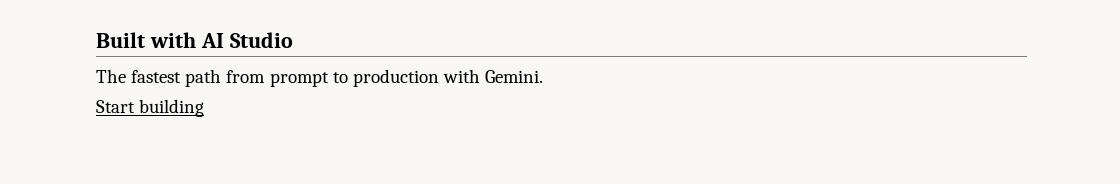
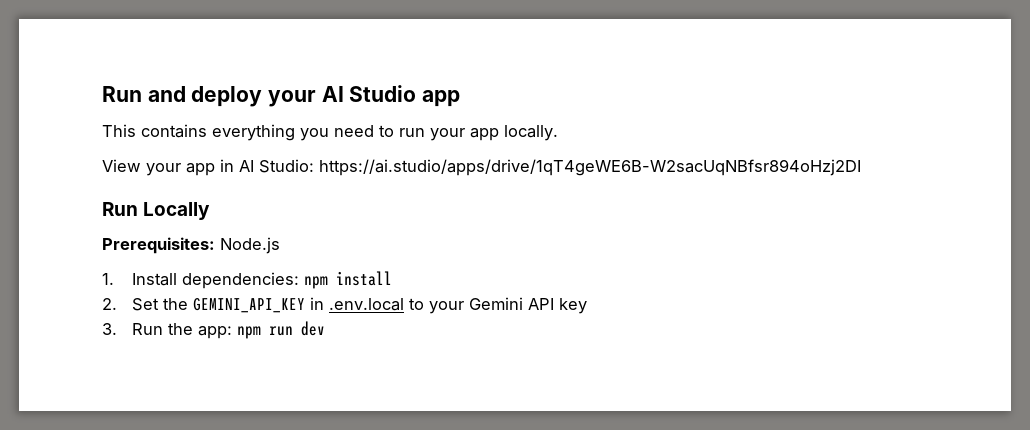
- Built with AI Studio
- The fastest path from prompt to production with Gemini.
- Start building
+ Run and deploy your AI Studio app
+ This contains everything you need to run your app locally.
+ View your app in AI Studio: https://ai.studio/apps/drive/1qT4geWE6B-W2sacUqNBfsr894oHzj2DI
+ Run Locally
+ Prerequisites: Node.js
+ 1. Install dependencies: npm install
+ 2. Set the GEMINI_API_KEY in .env.local to your Gemini API key
+ 3. Run the app: npm run dev

